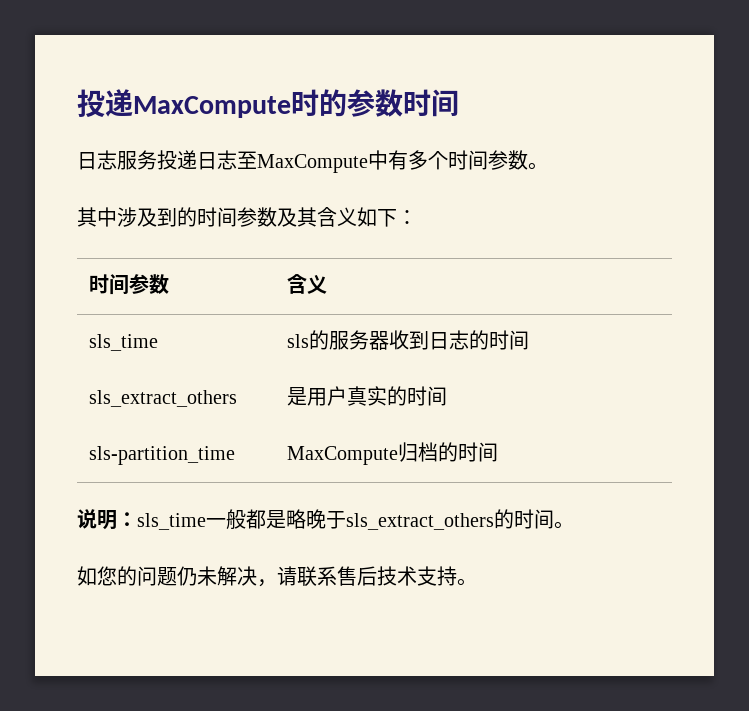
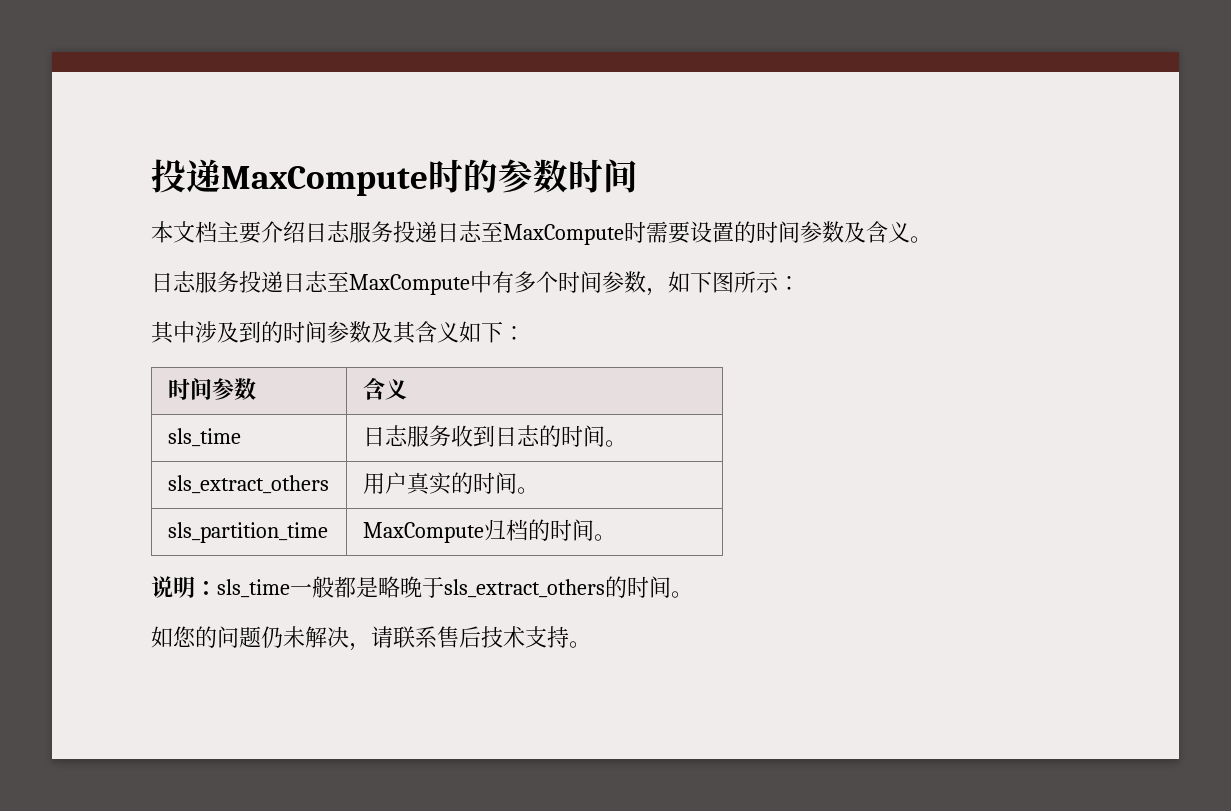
+ 本文档主要介绍日志服务投递日志至MaxCompute时需要设置的时间参数及含义。
- 日志服务投递日志至MaxCompute中有多个时间参数。
+ 日志服务投递日志至MaxCompute中有多个时间参数，如下图所示：
- sls_time | sls的服务器收到日志的时间
+ sls_time | 日志服务收到日志的时间。
- sls_extract_others | 是用户真实的时间
- sls-partition_time | MaxCompute归档的时间
+ sls_extract_others | 用户真实的时间。
+ sls_partition_time | MaxCompute归档的时间。

